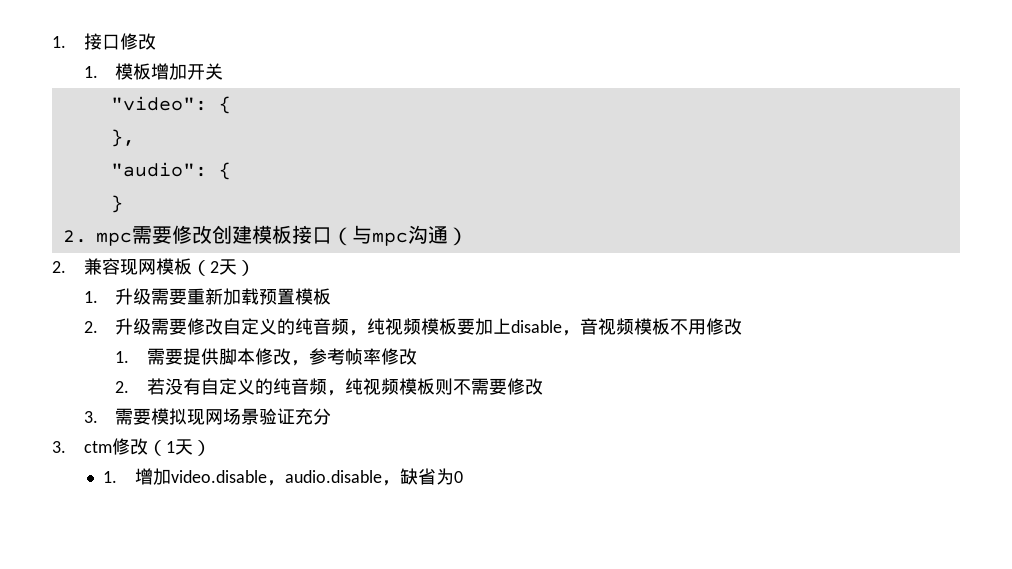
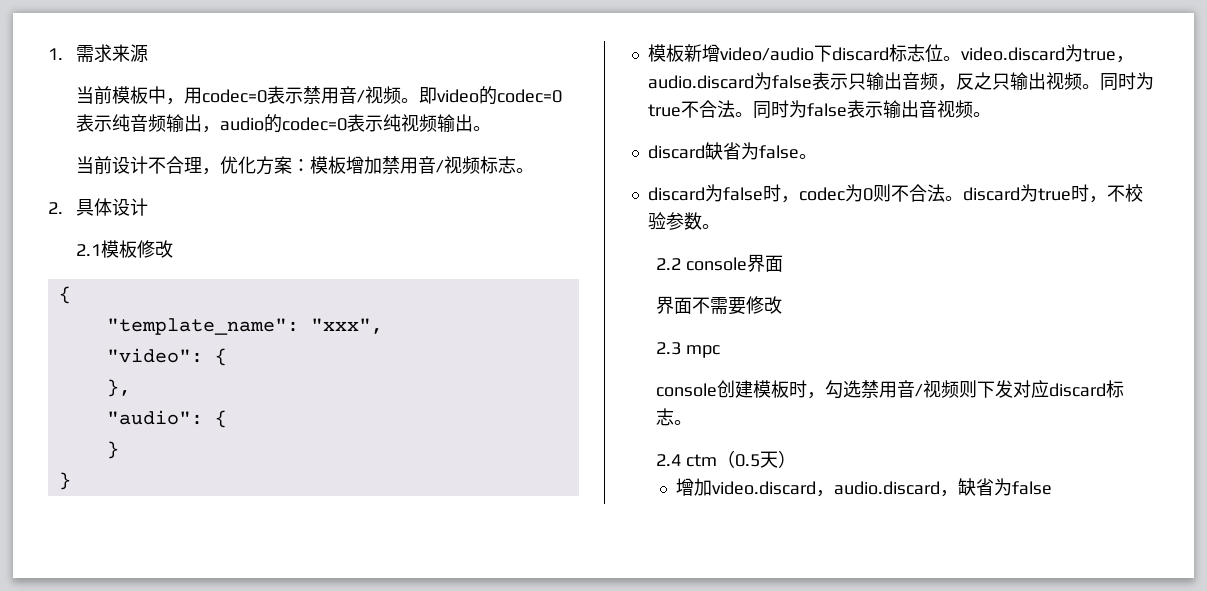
- 1.接口修改
- 1.模板增加开关
+ 1.需求来源
+ 当前模板中，用codec=0表示禁用音/视频。即video的codec=0表示纯音频输出，audio的codec=0表示纯视频输出。
+ 当前设计不合理，优化方案：模板增加禁用音/视频标志。
+ 2.具体设计
+ 2.1模板修改
+ {
+ "template_name": "xxx",
  "audio": {
  }
- 2. mpc需要修改创建模板接口（与mpc沟通）
- 2.兼容现网模板（2天）
- 1.升级需要重新加载预置模板
- 2.升级需要修改自定义的纯音频，纯视频模板要加上disable，音视频模板不用修改
- 1.需要提供脚本修改，参考帧率修改
- 2.若没有自定义的纯音频，纯视频模板则不需要修改
- 3.需要模拟现网场景验证充分
- 3. ctm修改（1天）
- 1.增加video.disable，audio.disable，缺省为0
+ }
+ 模板新增video/audio下discard标志位。video.discard为true，audio.discard为false表示只输出音频，反之只输出视频。同时为true不合法。同时为false表示输出音视频。
+ discard缺省为false。
+ discard为false时，codec为0则不合法。discard为true时，不校验参数。
+ 2.2 console界面
+ 界面不需要修改
+ 2.3 mpc
+ console创建模板时，勾选禁用音/视频则下发对应discard标志。
+ 2.4 ctm（0.5天）
+ 增加video.discard，audio.discard，缺省为false

